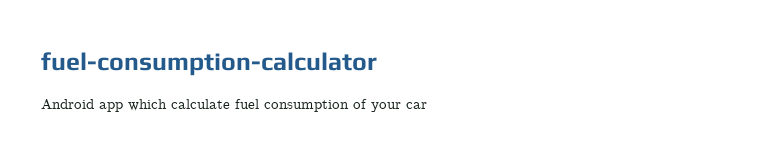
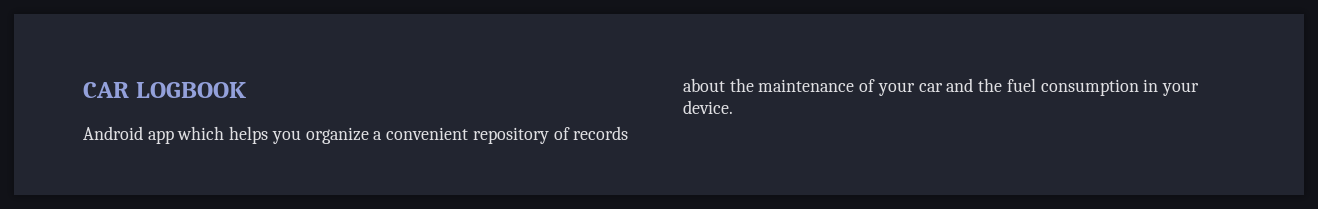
- fuel-consumption-calculator
+ CAR LOGBOOK
- Android app which calculate fuel consumption of your car
+ Android app which helps you organize a convenient repository of records about the maintenance of your car and the fuel consumption in your device.

